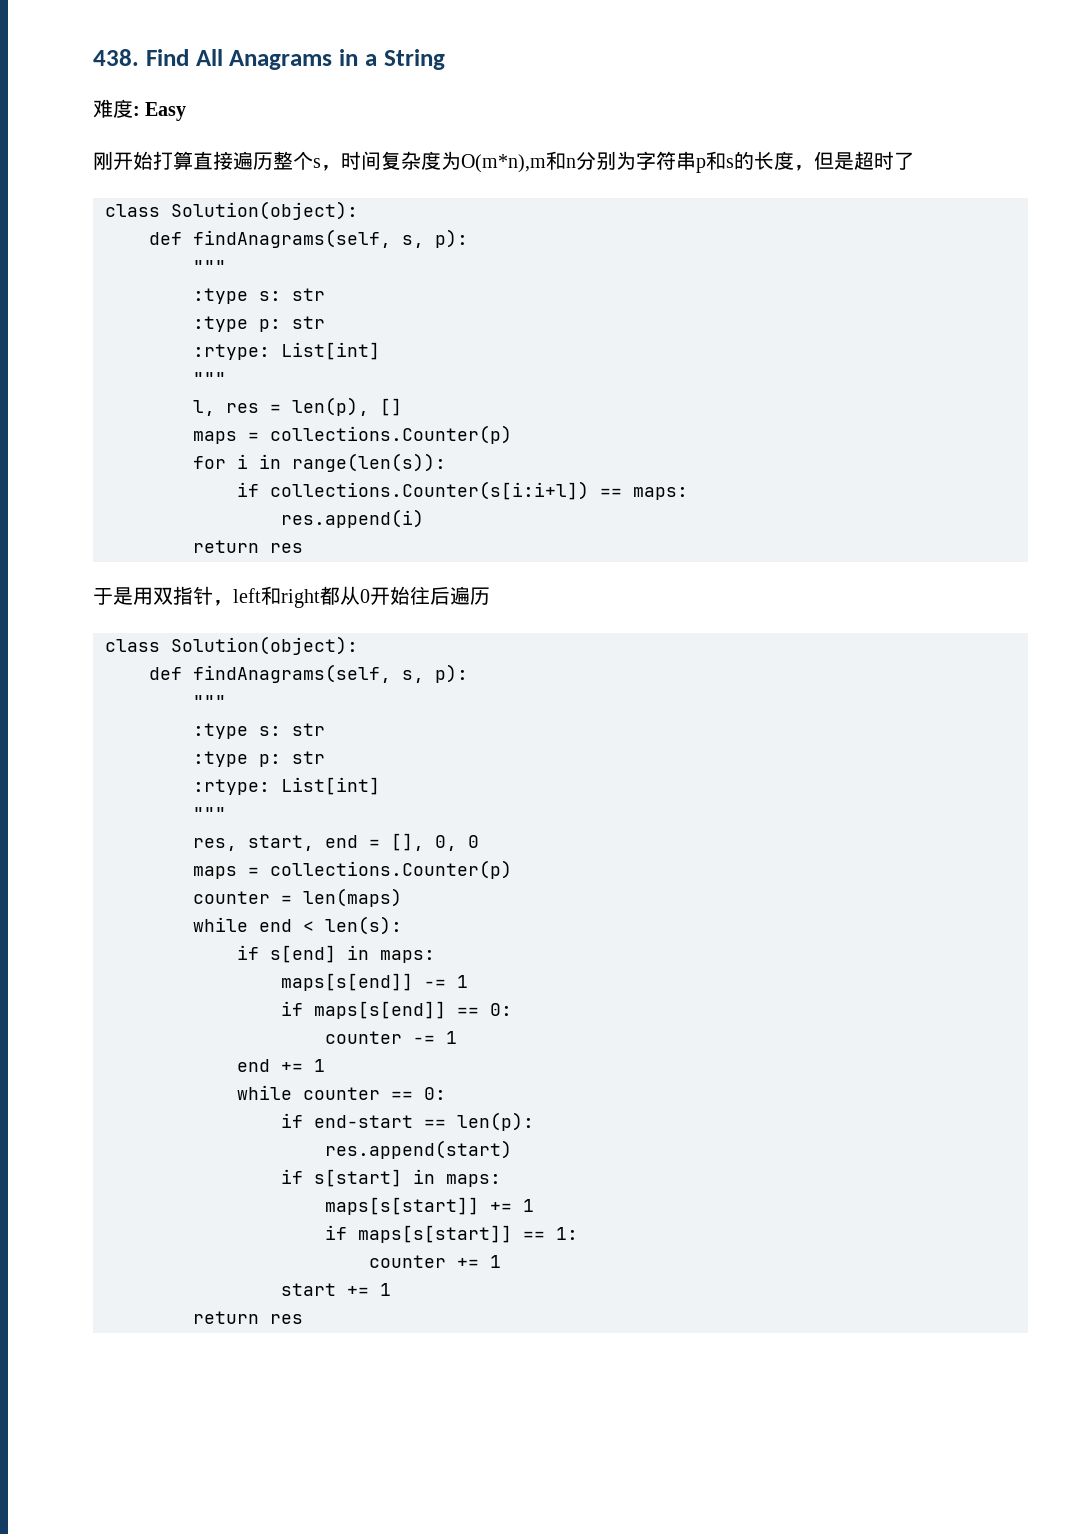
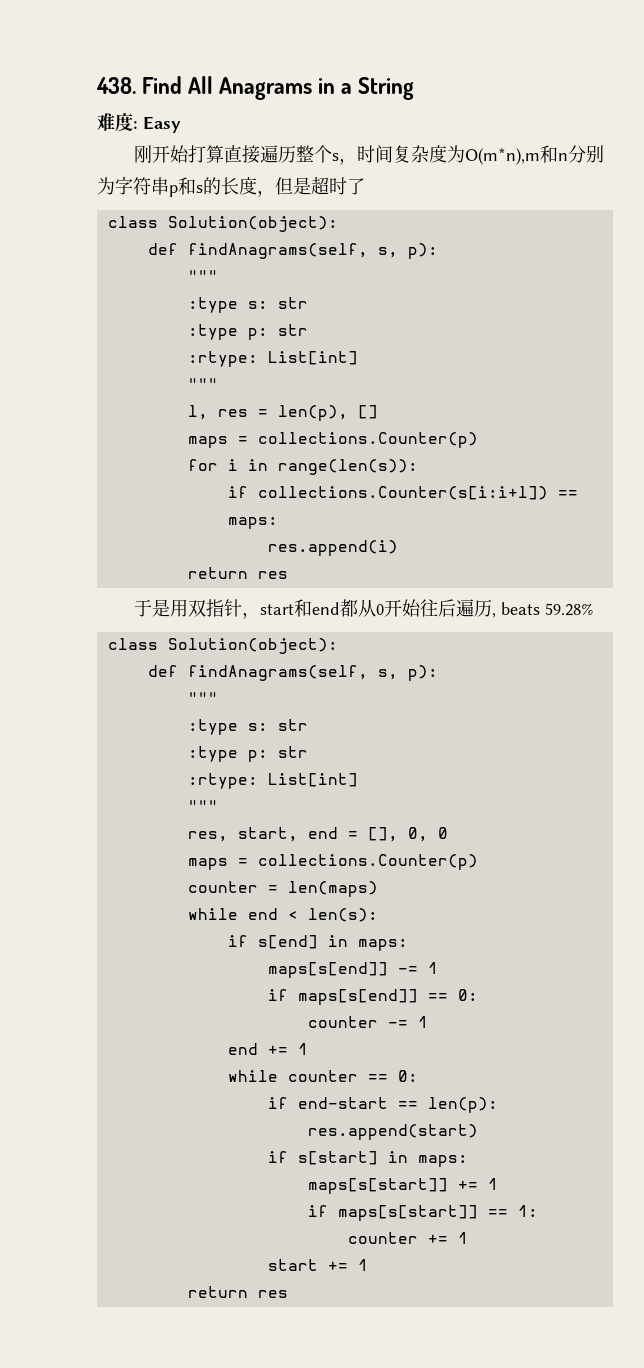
- 于是用双指针，left和right都从0开始往后遍历
+ 于是用双指针，start和end都从0开始往后遍历, beats 59.28%

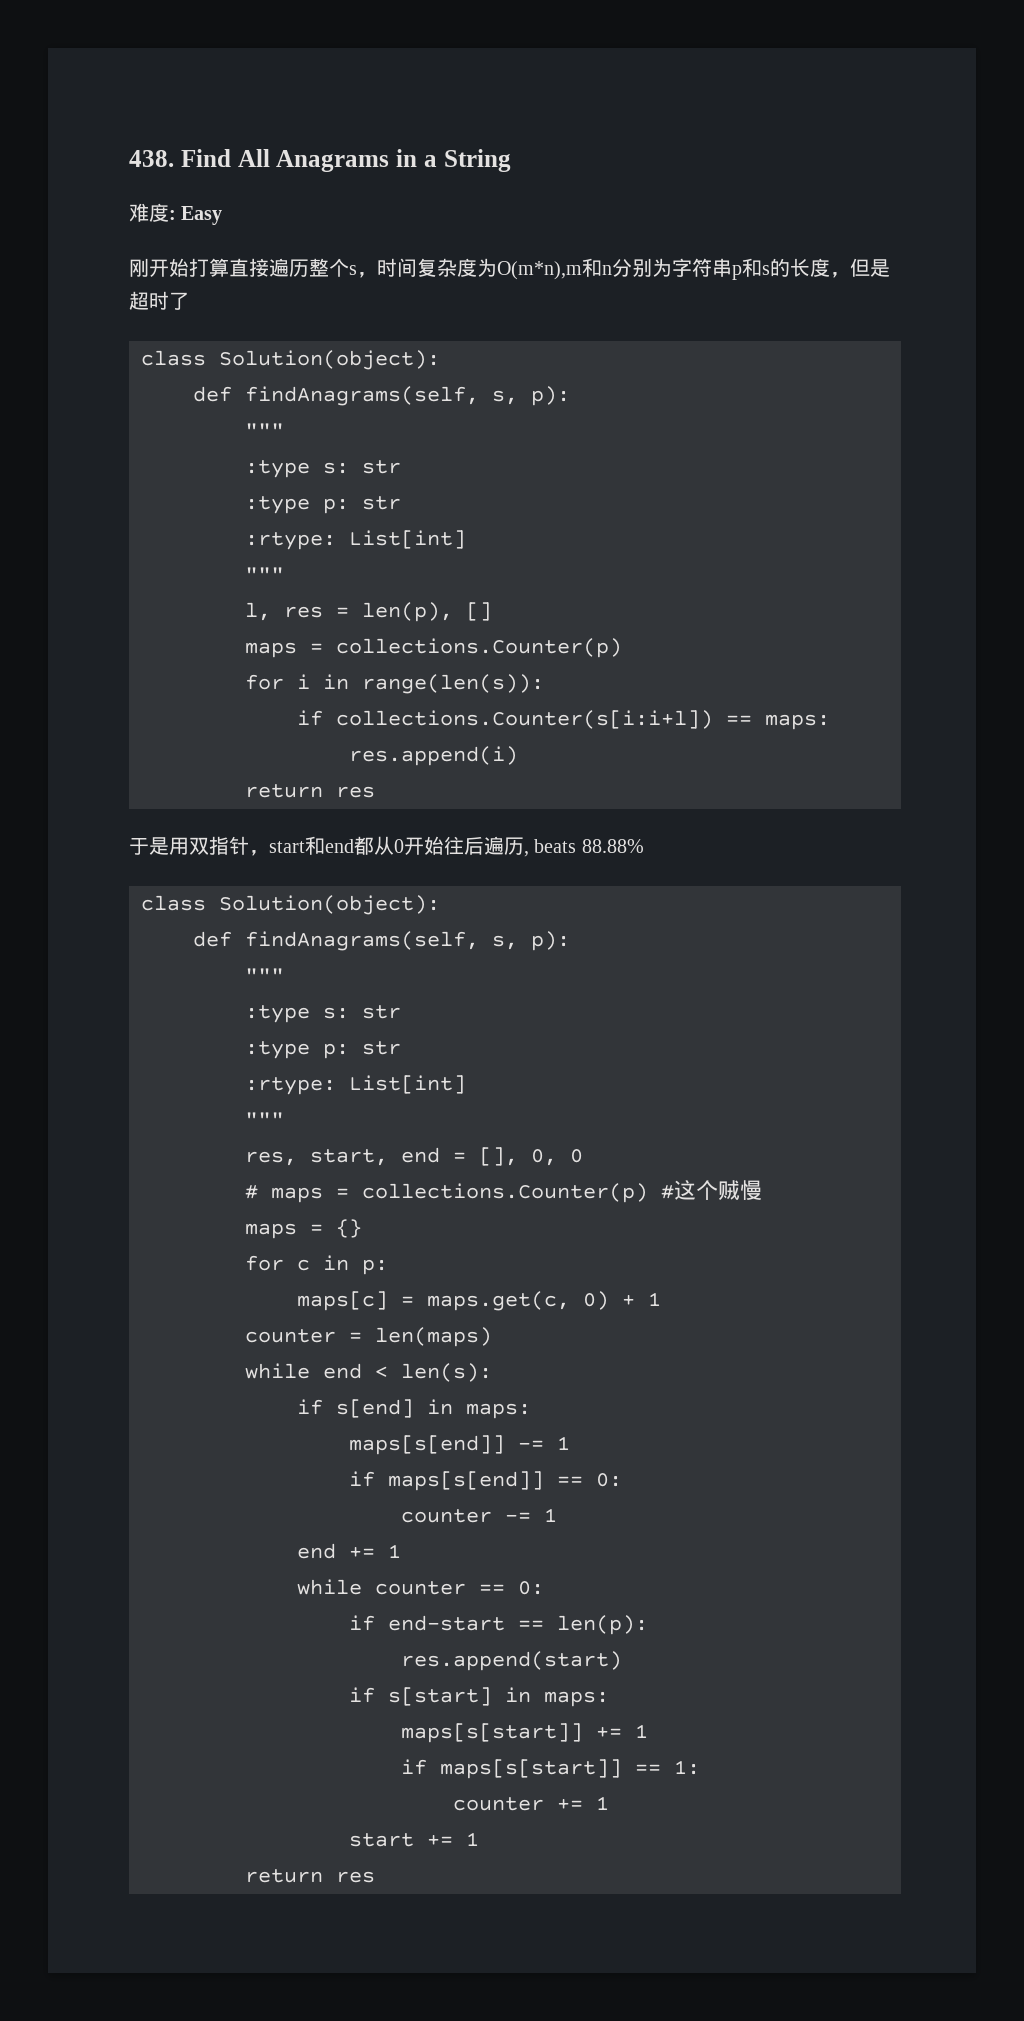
- 于是用双指针，start和end都从0开始往后遍历, beats 59.28%
+ 于是用双指针，start和end都从0开始往后遍历, beats 88.88%
  res, start, end = [], 0, 0
- maps = collections.Counter(p)
+ # maps = collections.Counter(p) #这个贼慢
+ maps = {}
+ for c in p:
+ maps[c] = maps.get(c, 0) + 1

